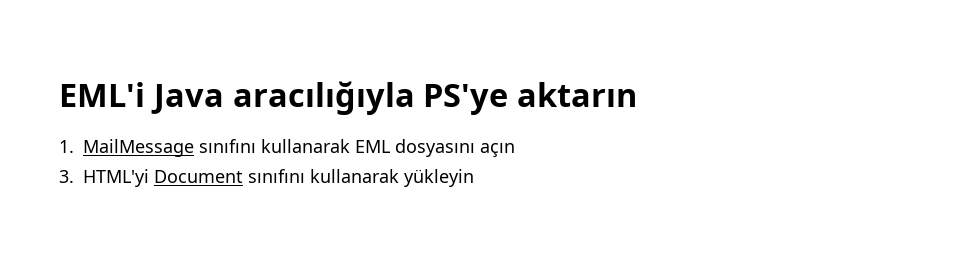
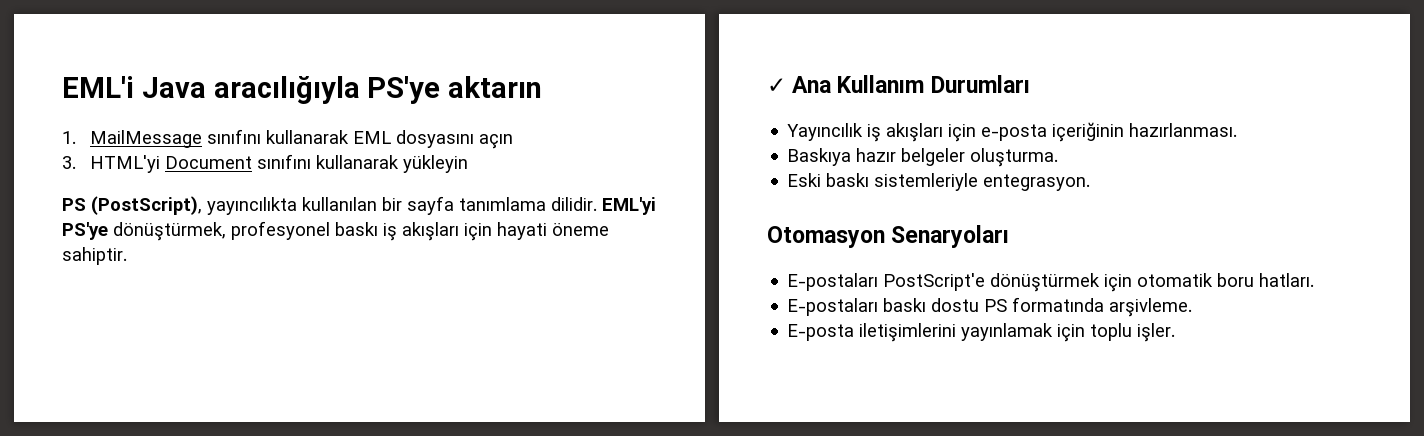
+ PS (PostScript), yayıncılıkta kullanılan bir sayfa tanımlama dilidir. EML'yi PS'ye dönüştürmek, profesyonel baskı iş akışları için hayati öneme sahiptir.
+ ✓ Ana Kullanım Durumları
+ Yayıncılık iş akışları için e-posta içeriğinin hazırlanması.
+ Baskıya hazır belgeler oluşturma.
+ Eski baskı sistemleriyle entegrasyon.
+ Otomasyon Senaryoları
+ E-postaları PostScript'e dönüştürmek için otomatik boru hatları.
+ E-postaları baskı dostu PS formatında arşivleme.
+ E-posta iletişimlerini yayınlamak için toplu işler.

